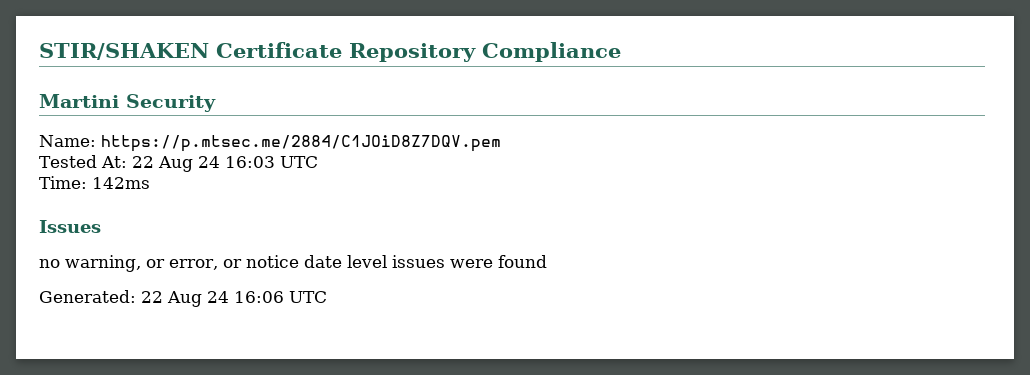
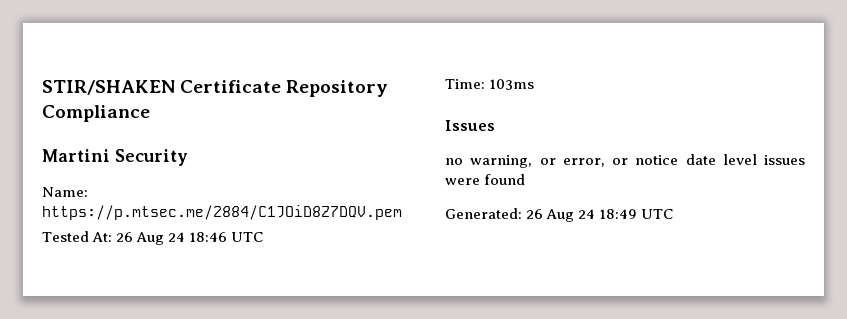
- Tested At: 22 Aug 24 16:03 UTC
+ Tested At: 26 Aug 24 18:46 UTC
- Time: 142ms
+ Time: 103ms
- Generated: 22 Aug 24 16:06 UTC
+ Generated: 26 Aug 24 18:49 UTC

